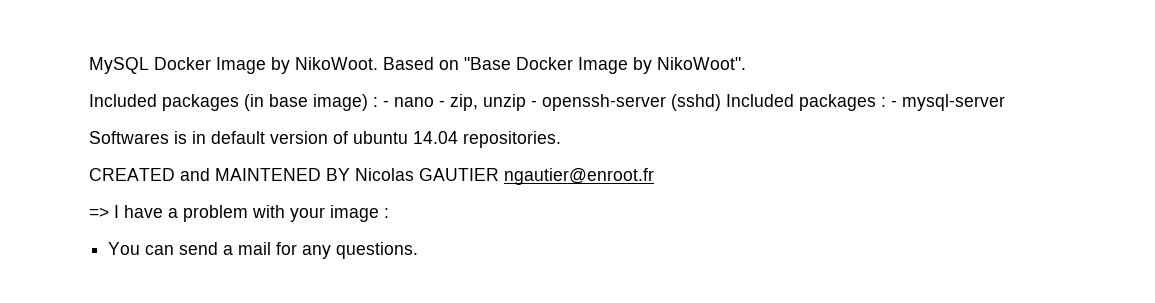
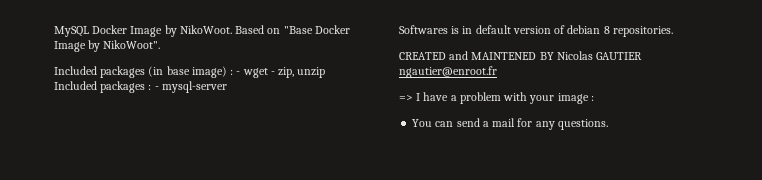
- Included packages (in base image) : - nano - zip, unzip - openssh-server (sshd) Included packages : - mysql-server
+ Included packages (in base image) : - wget - zip, unzip Included packages : - mysql-server
- Softwares is in default version of ubuntu 14.04 repositories.
+ Softwares is in default version of debian 8 repositories.

